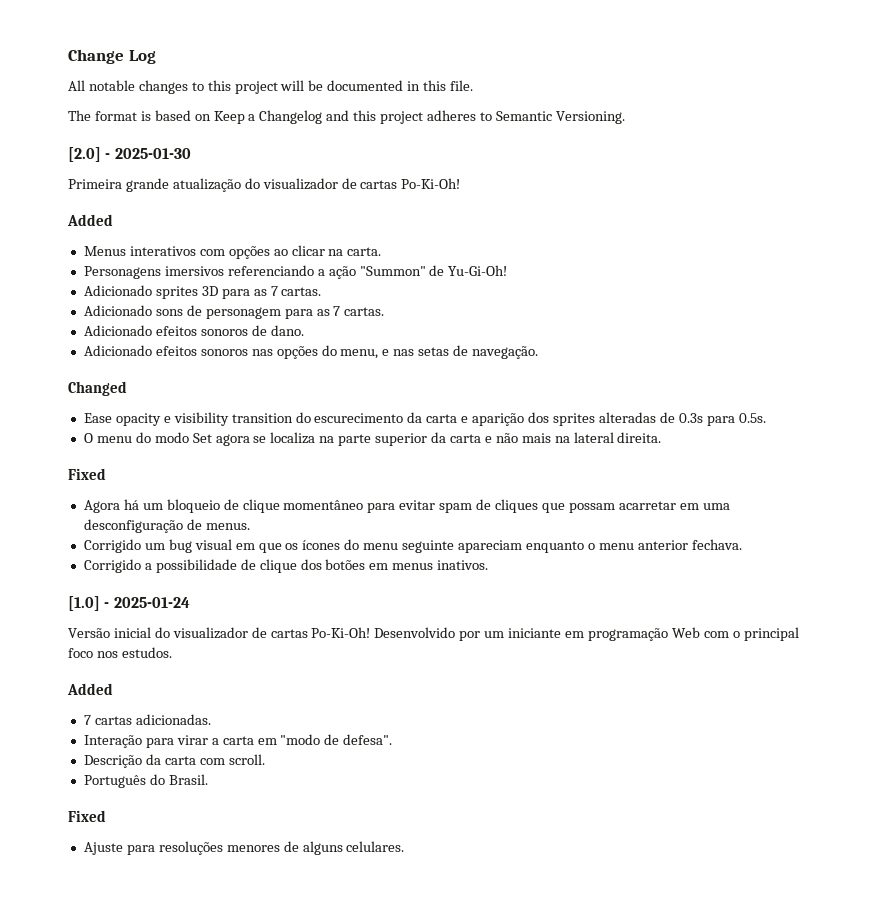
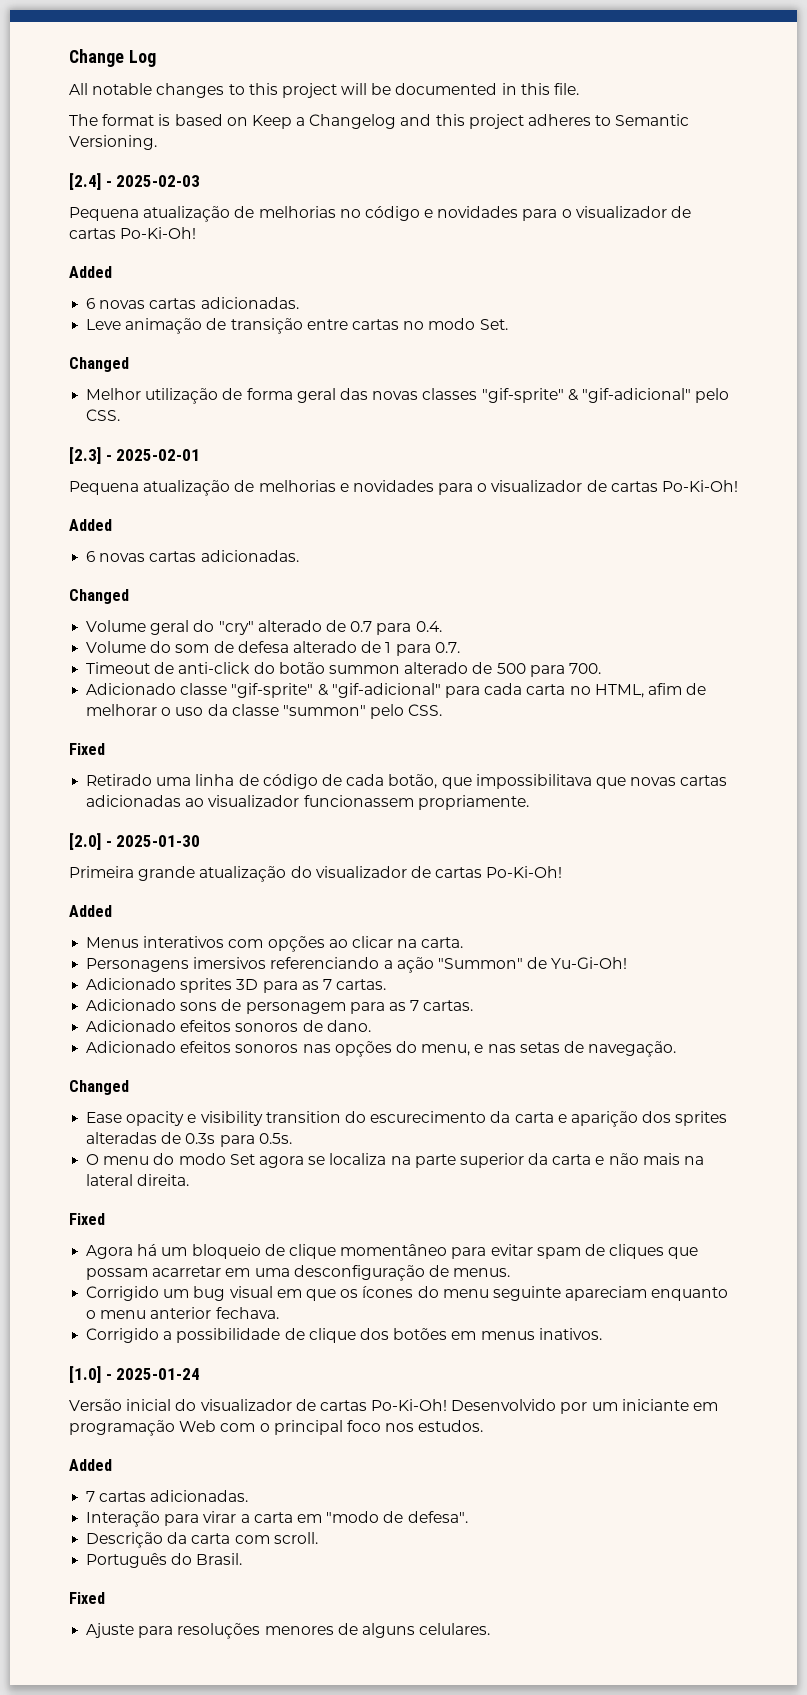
+ [2.4] - 2025-02-03
+ Pequena atualização de melhorias no código e novidades para o visualizador de cartas Po-Ki-Oh!
+ Added
+ 6 novas cartas adicionadas.
+ Leve animação de transição entre cartas no modo Set.
+ Changed
+ Melhor utilização de forma geral das novas classes "gif-sprite" & "gif-adicional" pelo CSS.
+ [2.3] - 2025-02-01
+ Pequena atualização de melhorias e novidades para o visualizador de cartas Po-Ki-Oh!
+ Added
+ 6 novas cartas adicionadas.
+ Changed
+ Volume geral do "cry" alterado de 0.7 para 0.4.
+ Volume do som de defesa alterado de 1 para 0.7.
+ Timeout de anti-click do botão summon alterado de 500 para 700.
+ Adicionado classe "gif-sprite" & "gif-adicional" para cada carta no HTML, afim de melhorar o uso da classe "summon" pelo CSS.
+ Fixed
+ Retirado uma linha de código de cada botão, que impossibilitava que novas cartas adicionadas ao visualizador funcionassem propriamente.

